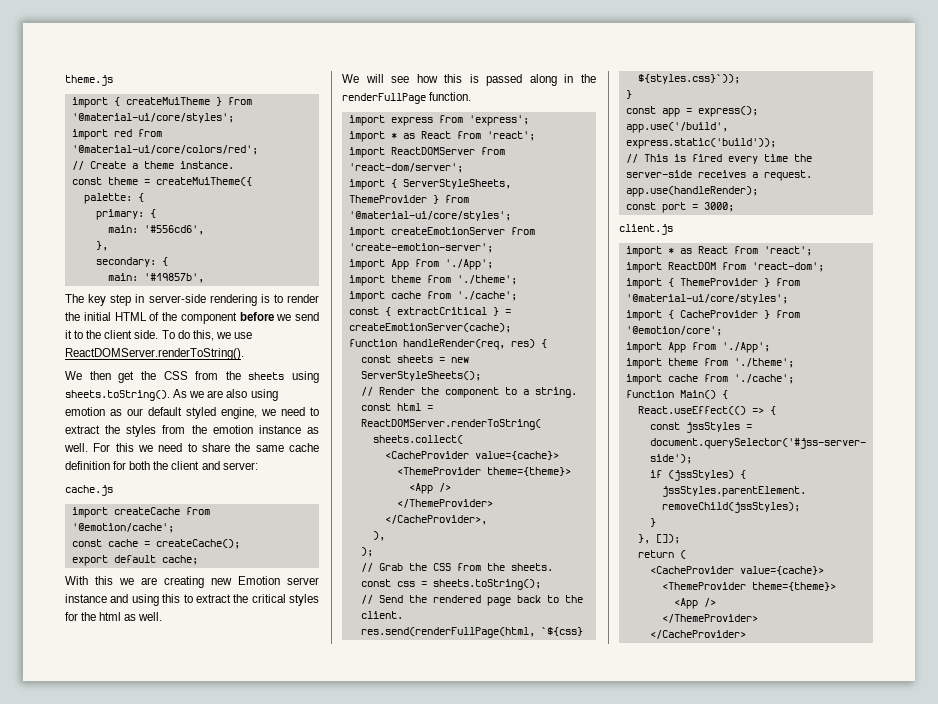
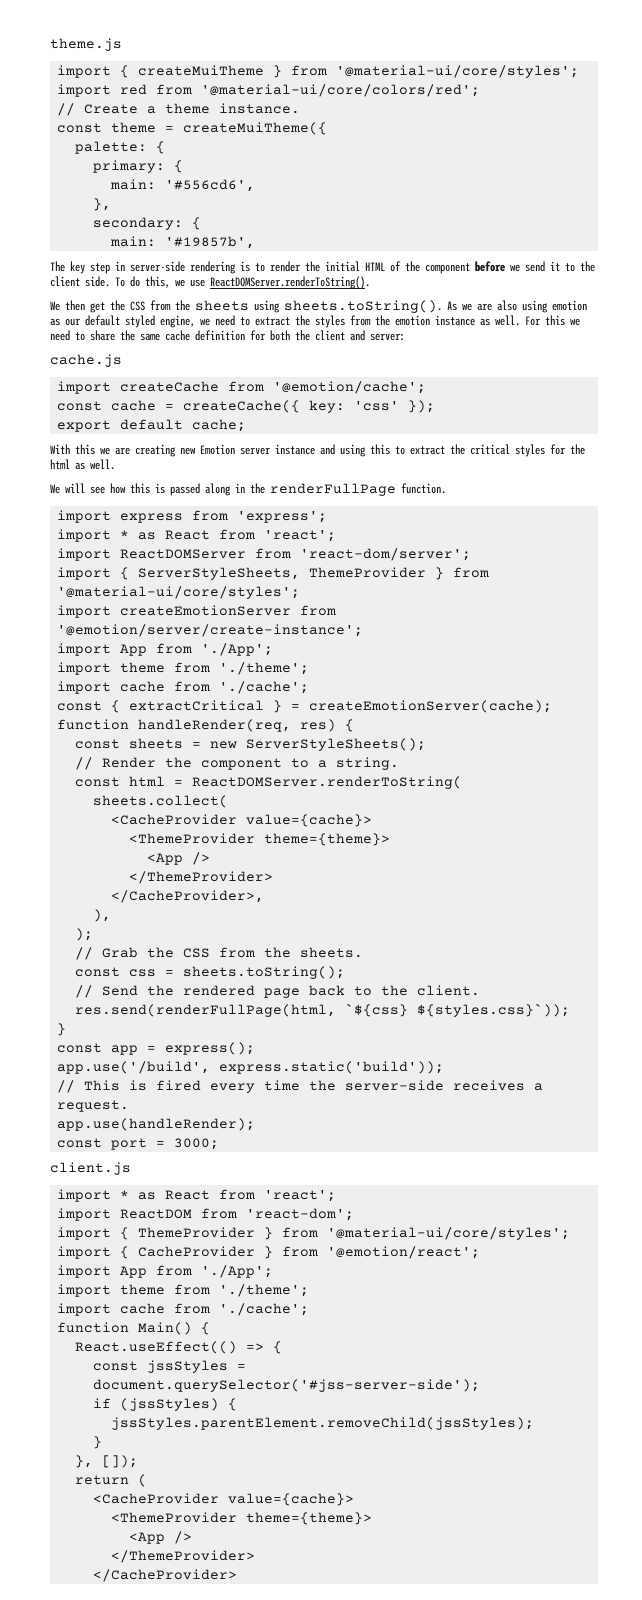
- const cache = createCache();
+ const cache = createCache({ key: 'css' });
- import createEmotionServer from 'create-emotion-server';
+ import createEmotionServer from '@emotion/server/create-instance';
- import { CacheProvider } from '@emotion/core';
+ import { CacheProvider } from '@emotion/react';

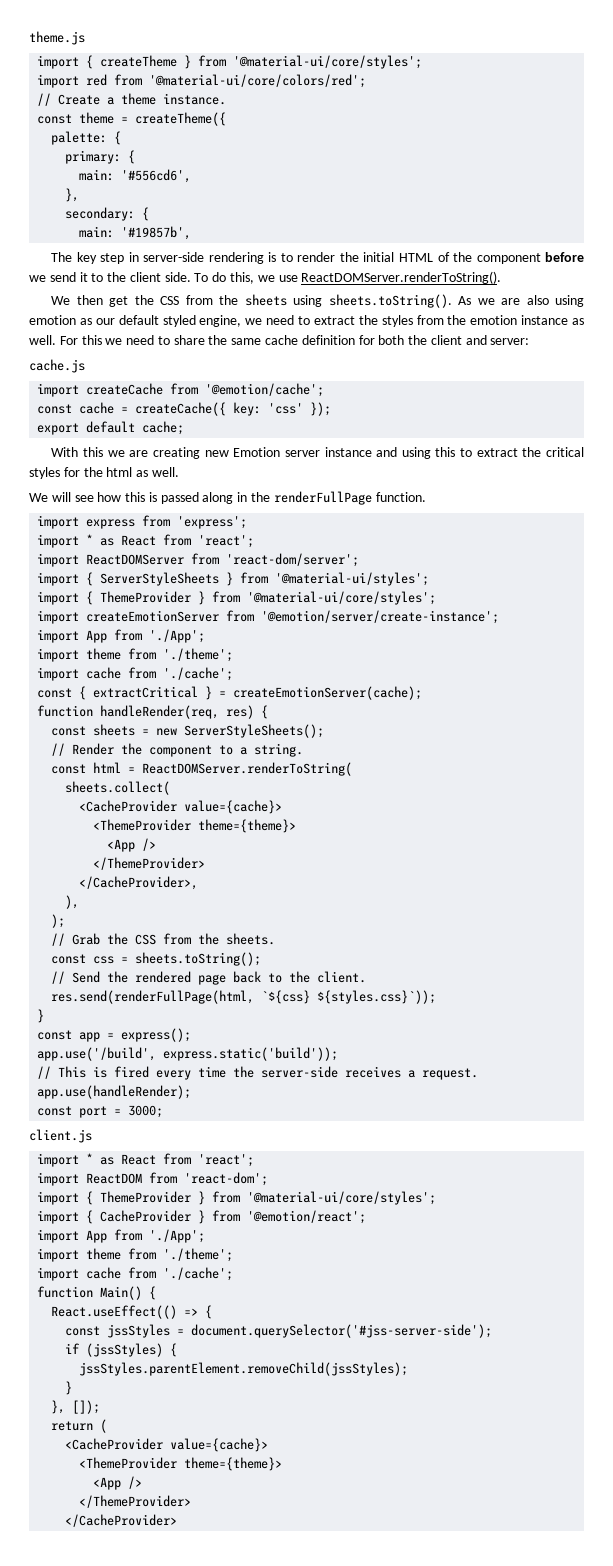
- import { createMuiTheme } from '@material-ui/core/styles';
+ import { createTheme } from '@material-ui/core/styles';
- const theme = createMuiTheme({
+ const theme = createTheme({
- import { ServerStyleSheets, ThemeProvider } from '@material-ui/core/styles';
+ import { ServerStyleSheets } from '@material-ui/styles';
+ import { ThemeProvider } from '@material-ui/core/styles';

